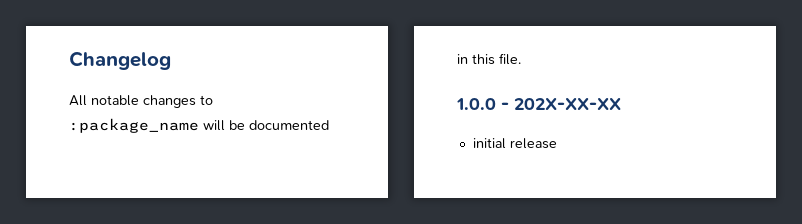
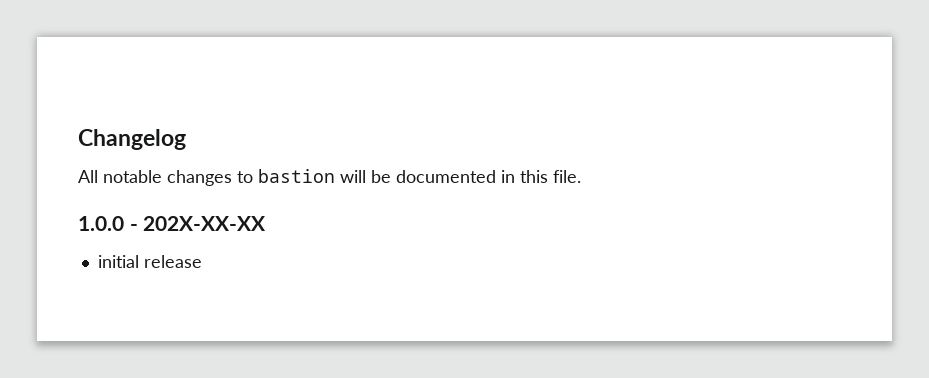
- All notable changes to :package_name will be documented in this file.
+ All notable changes to bastion will be documented in this file.

